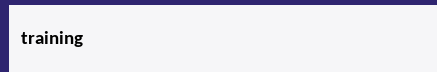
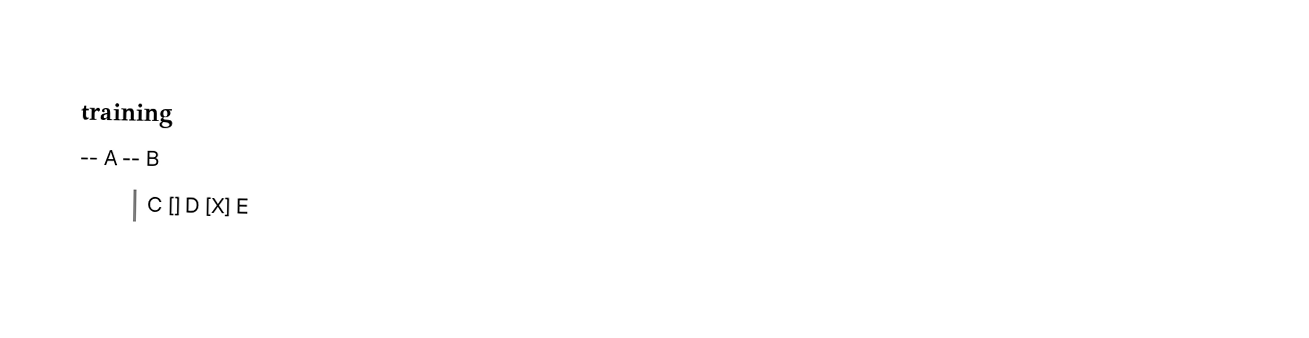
+ -- A -- B
+ C [] D [X] E

